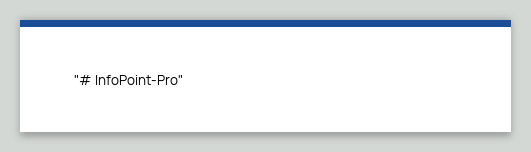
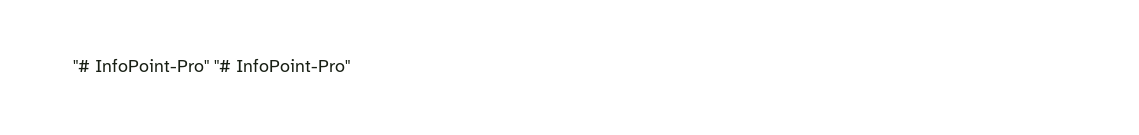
- "# InfoPoint-Pro"
+ "# InfoPoint-Pro" "# InfoPoint-Pro"

